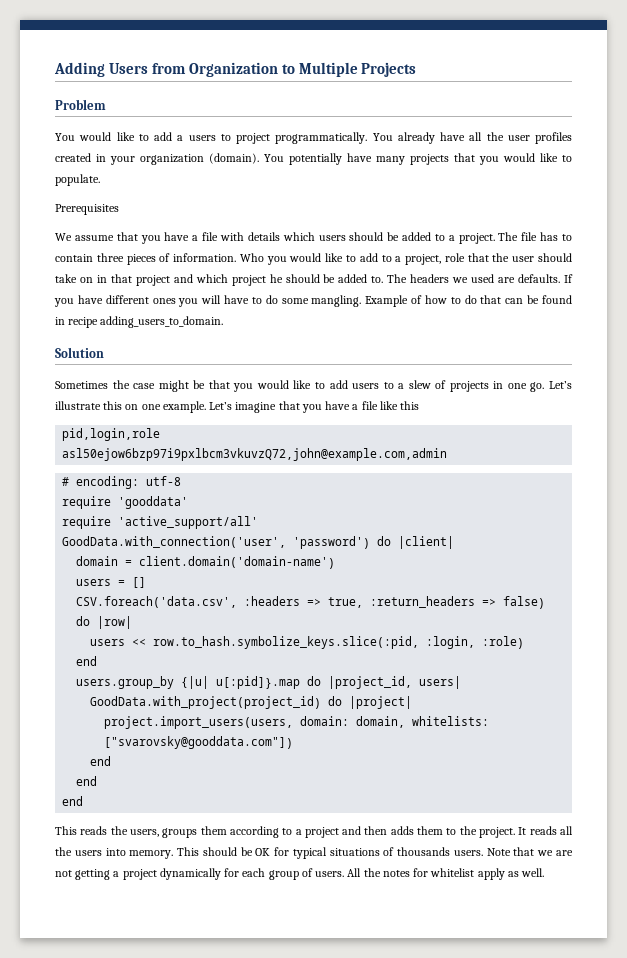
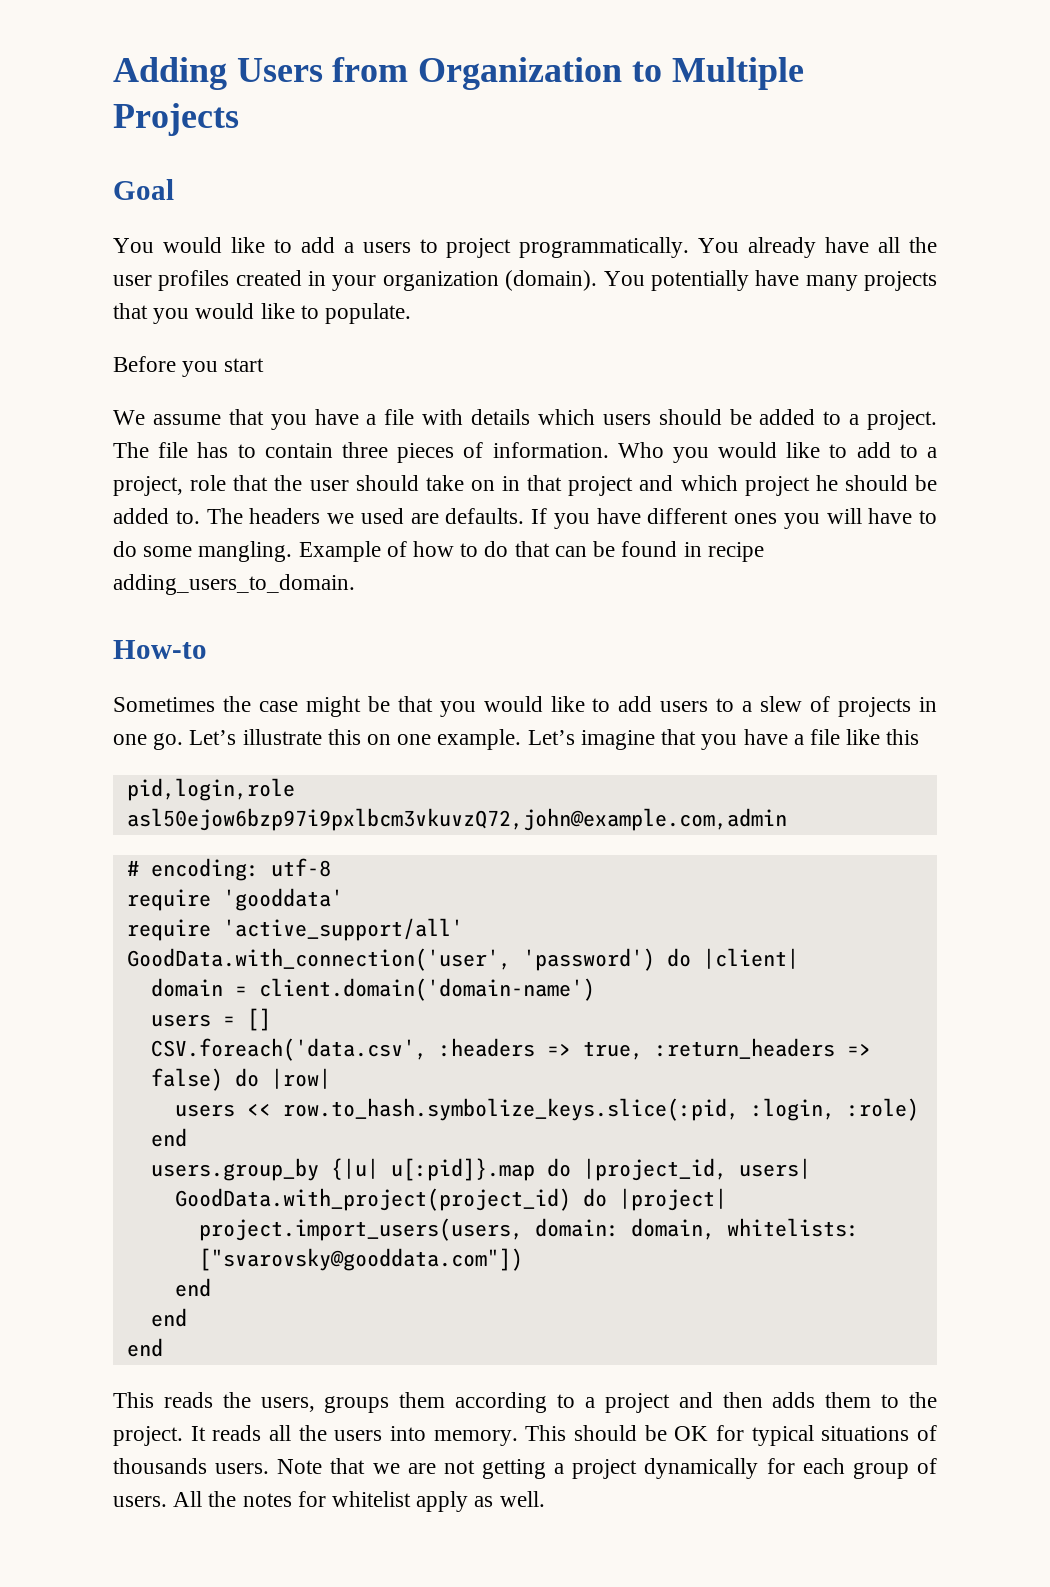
- Problem
+ Goal
- Prerequisites
+ Before you start
- Solution
+ How-to

